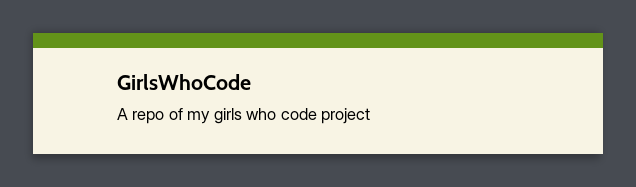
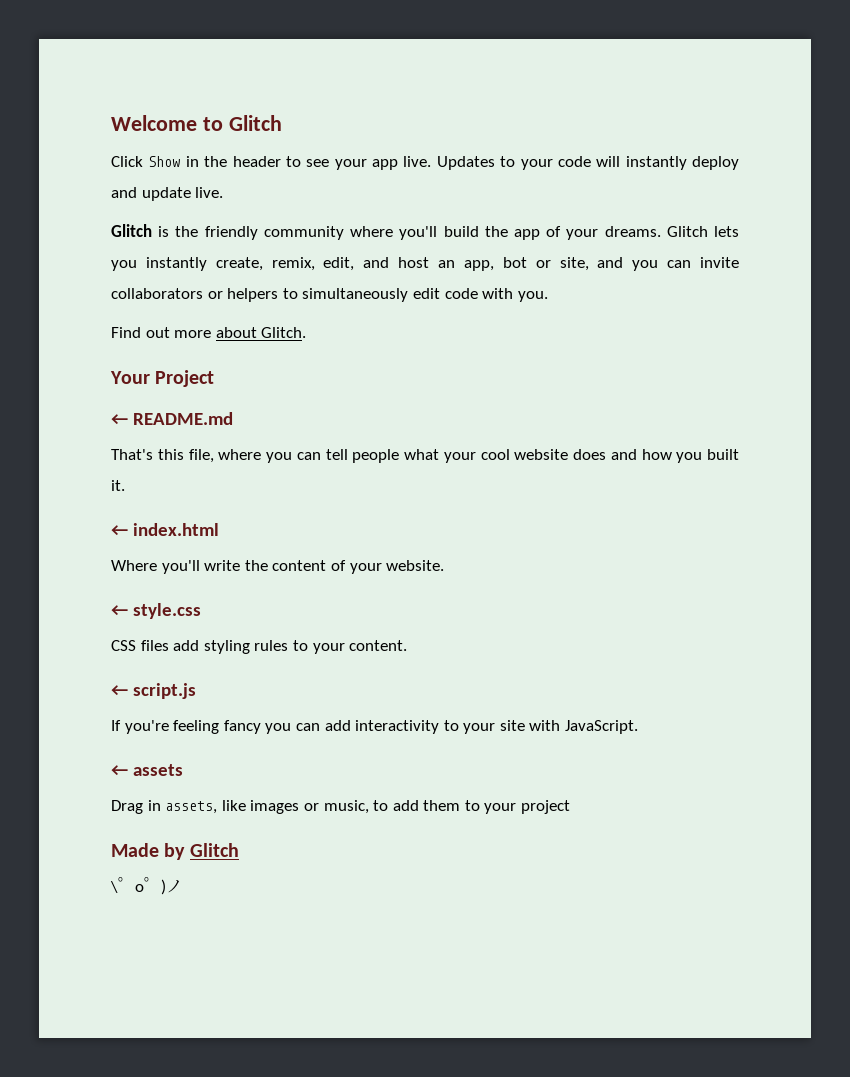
- GirlsWhoCode
- A repo of my girls who code project
+ Welcome to Glitch
+ Click Show in the header to see your app live. Updates to your code will instantly deploy and update live.
+ Glitch is the friendly community where you'll build the app of your dreams. Glitch lets you instantly create, remix, edit, and host an app, bot or site, and you can invite collaborators or helpers to simultaneously edit code with you.
+ Find out more about Glitch.
+ Your Project
+ ← README.md
+ That's this file, where you can tell people what your cool website does and how you built it.
+ ← index.html
+ Where you'll write the content of your website.
+ ← style.css
+ CSS files add styling rules to your content.
+ ← script.js
+ If you're feeling fancy you can add interactivity to your site with JavaScript.
+ ← assets
+ Drag in assets, like images or music, to add them to your project
+ Made by Glitch
+ \゜o゜)ノ

